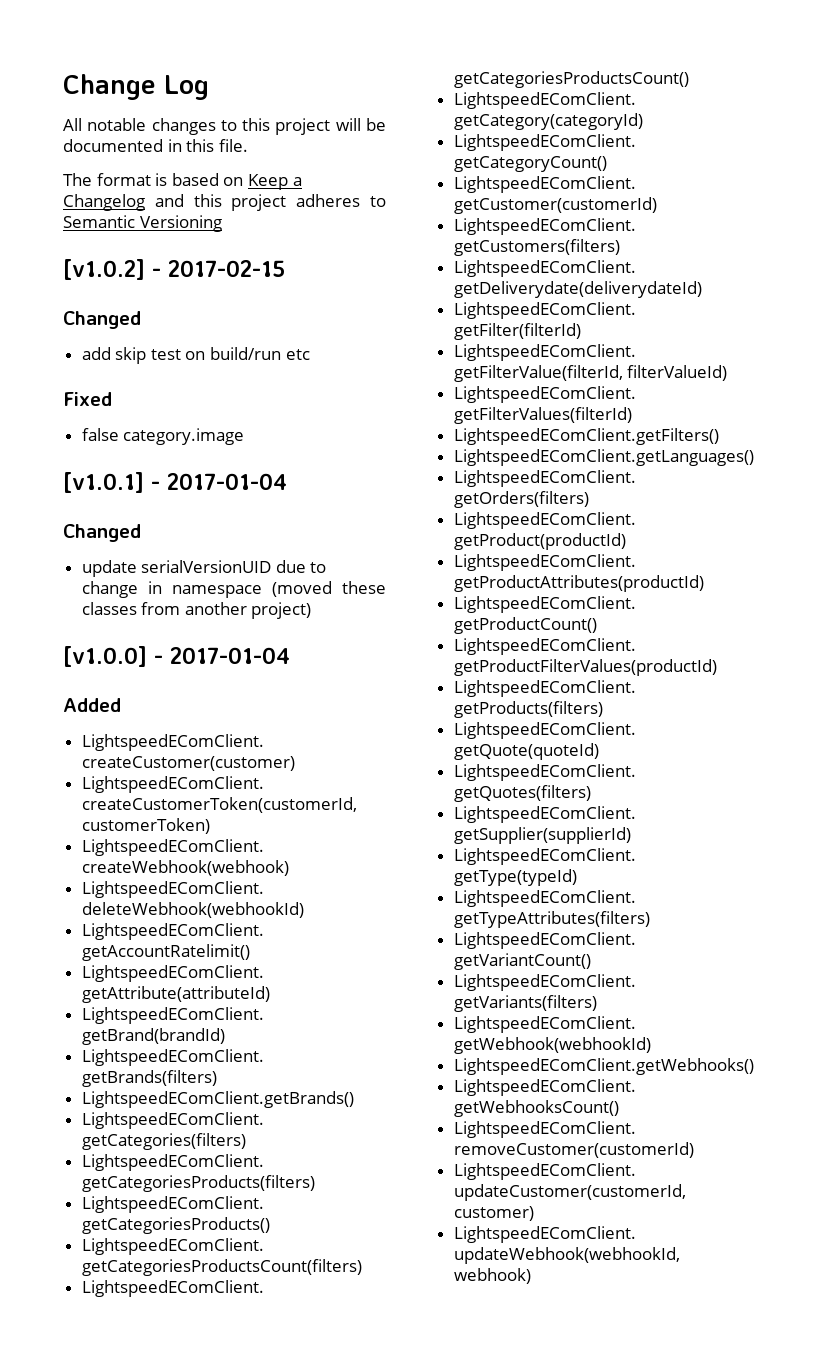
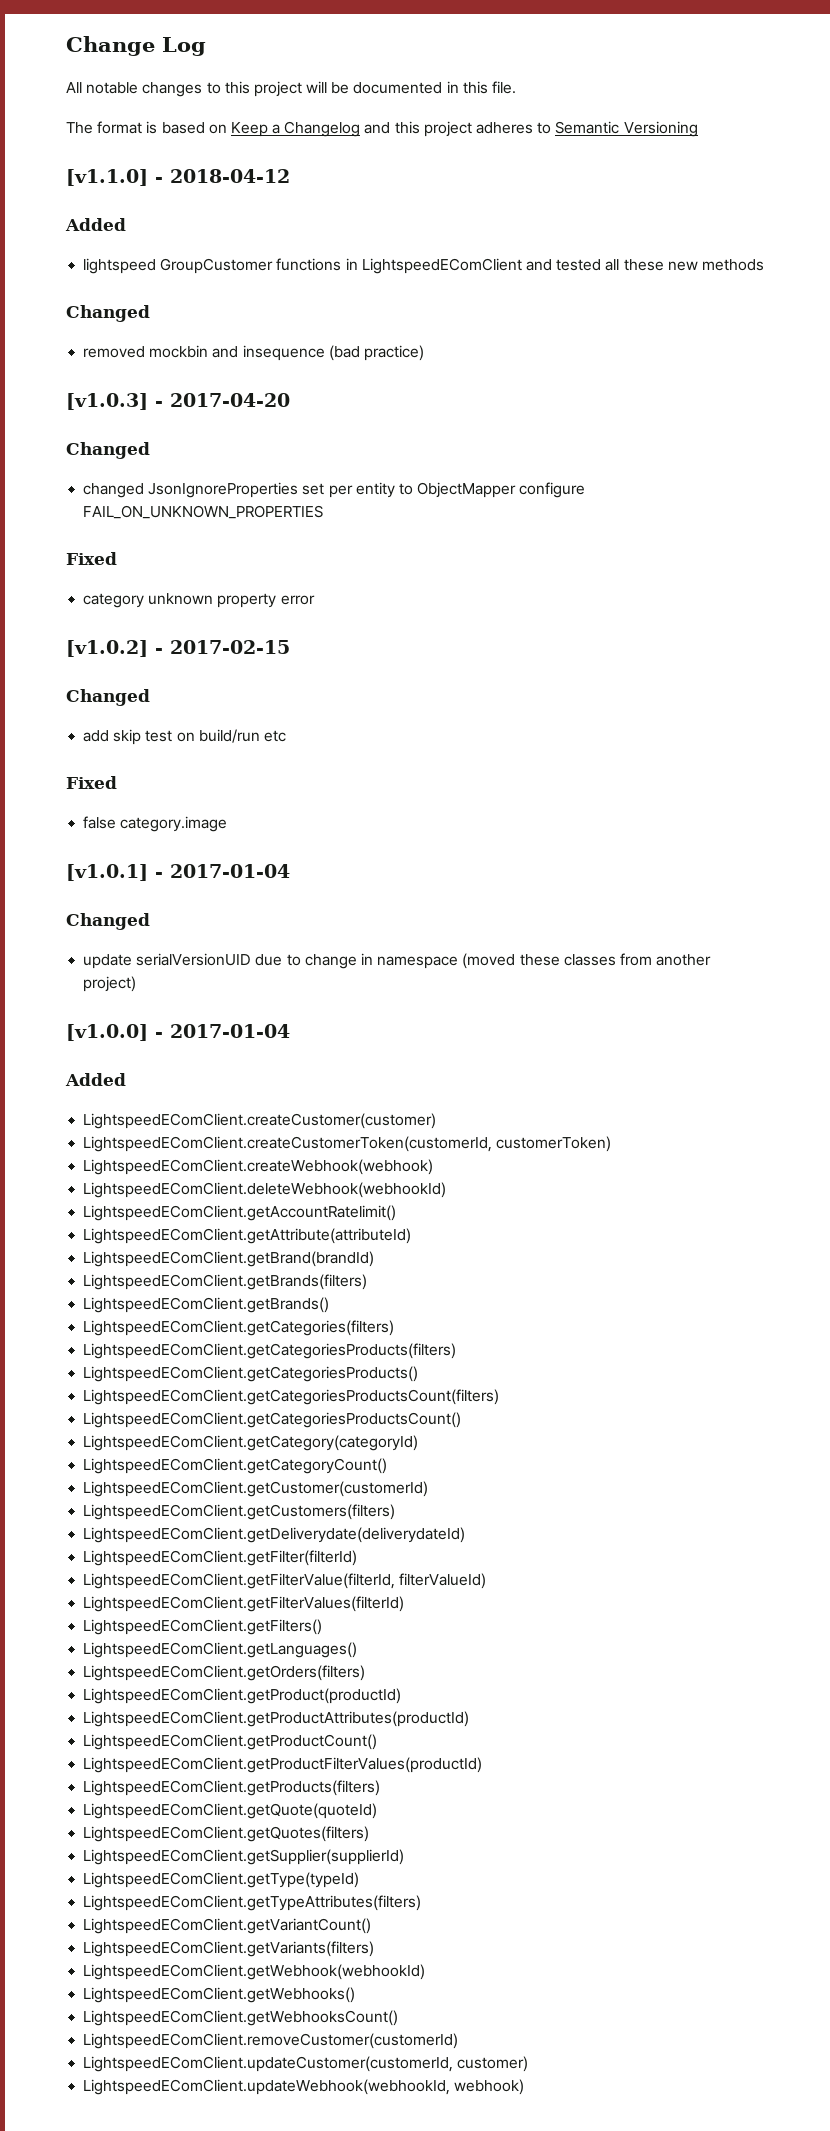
+ [v1.1.0] - 2018-04-12
+ Added
+ lightspeed GroupCustomer functions in LightspeedEComClient and tested all these new methods
+ Changed
+ removed mockbin and insequence (bad practice)
+ [v1.0.3] - 2017-04-20
+ Changed
+ changed JsonIgnoreProperties set per entity to ObjectMapper configure FAIL_ON_UNKNOWN_PROPERTIES
+ Fixed
+ category unknown property error

